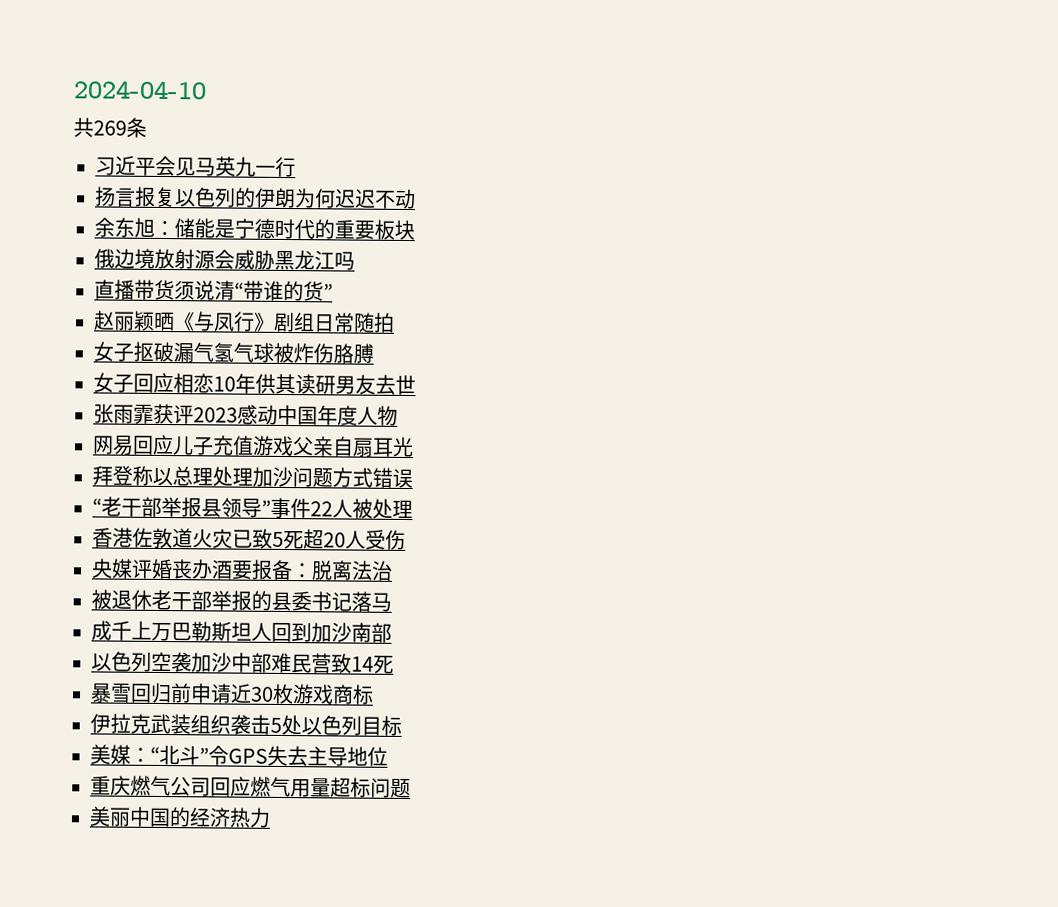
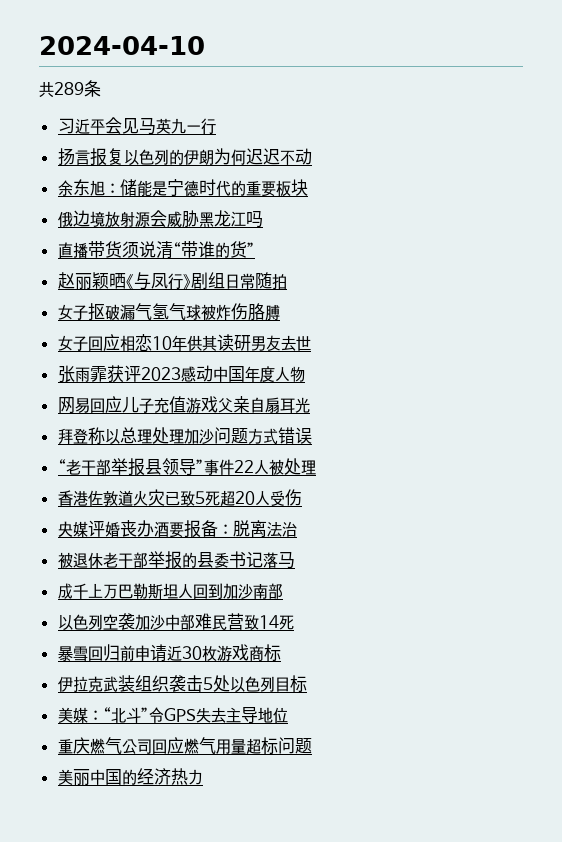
- 共269条
+ 共289条

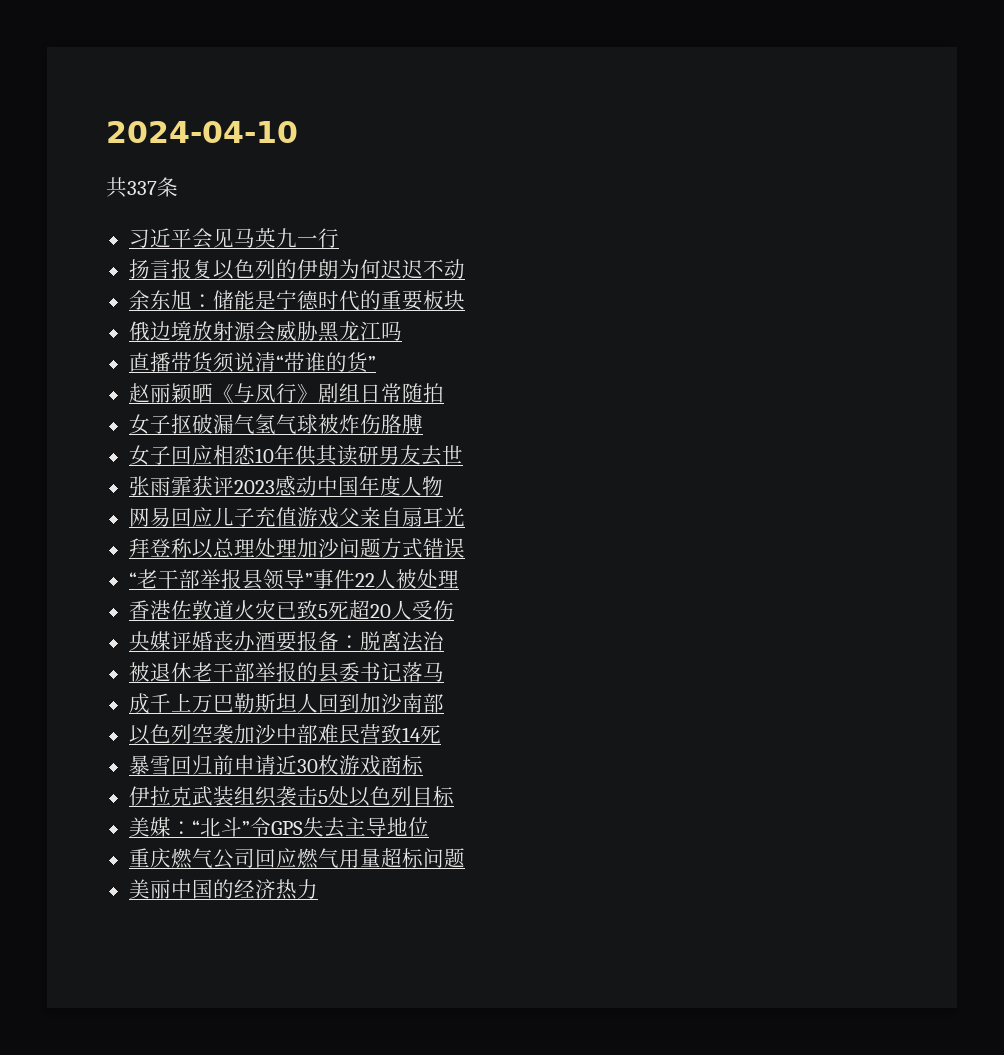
- 共289条
+ 共337条

